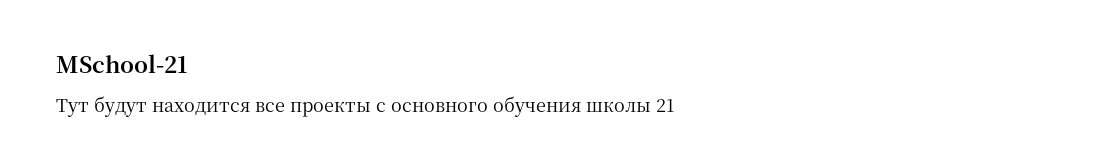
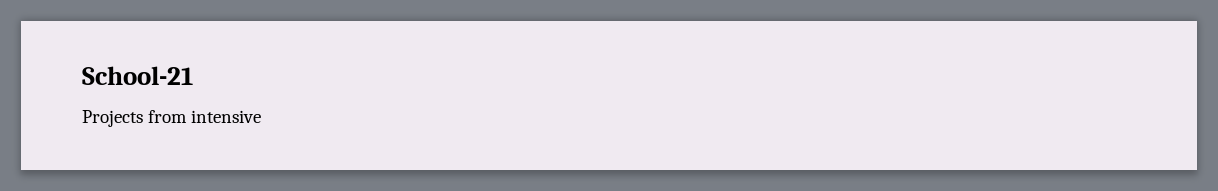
- MSchool-21
- Тут будут находится все проекты с основного обучения школы 21
+ School-21
+ Projects from intensive

